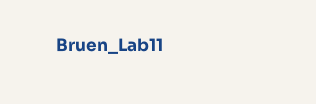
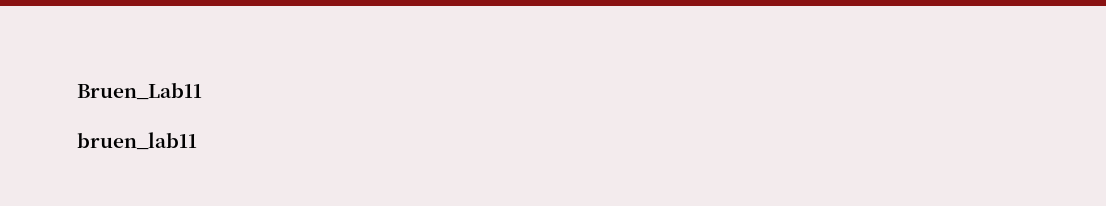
+ bruen_lab11

